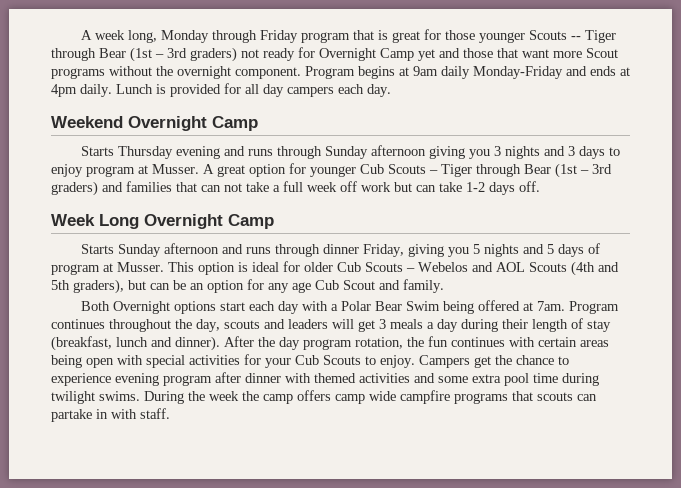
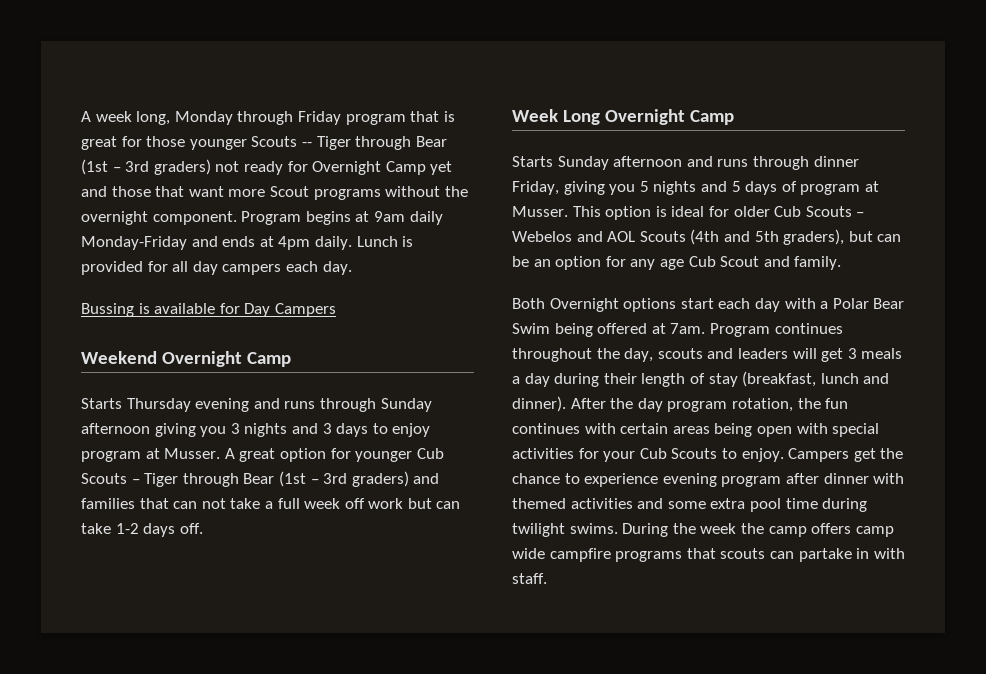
+ Bussing is available for Day Campers

